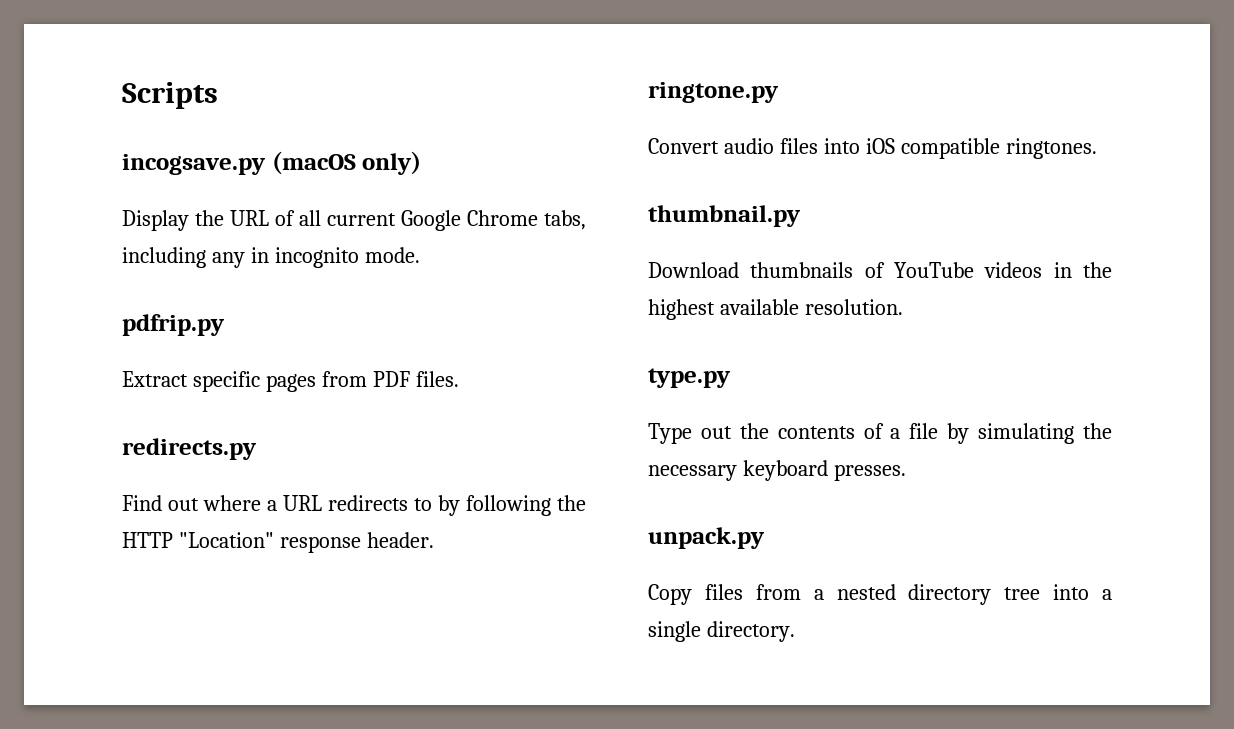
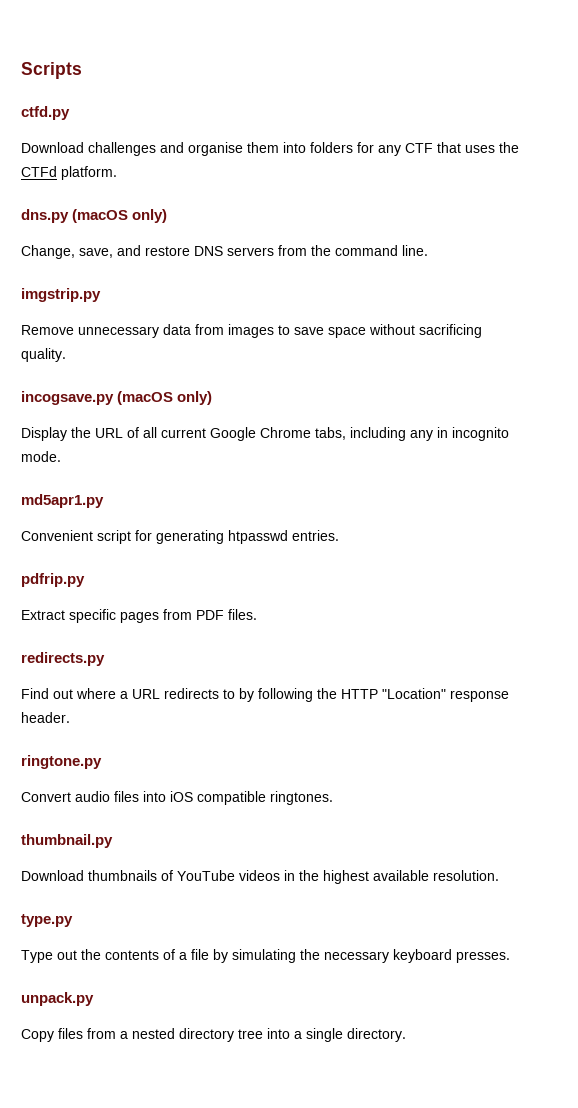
+ ctfd.py
+ Download challenges and organise them into folders for any CTF that uses the CTFd platform.
+ dns.py (macOS only)
+ Change, save, and restore DNS servers from the command line.
+ imgstrip.py
+ Remove unnecessary data from images to save space without sacrificing quality.
+ md5apr1.py
+ Convenient script for generating htpasswd entries.

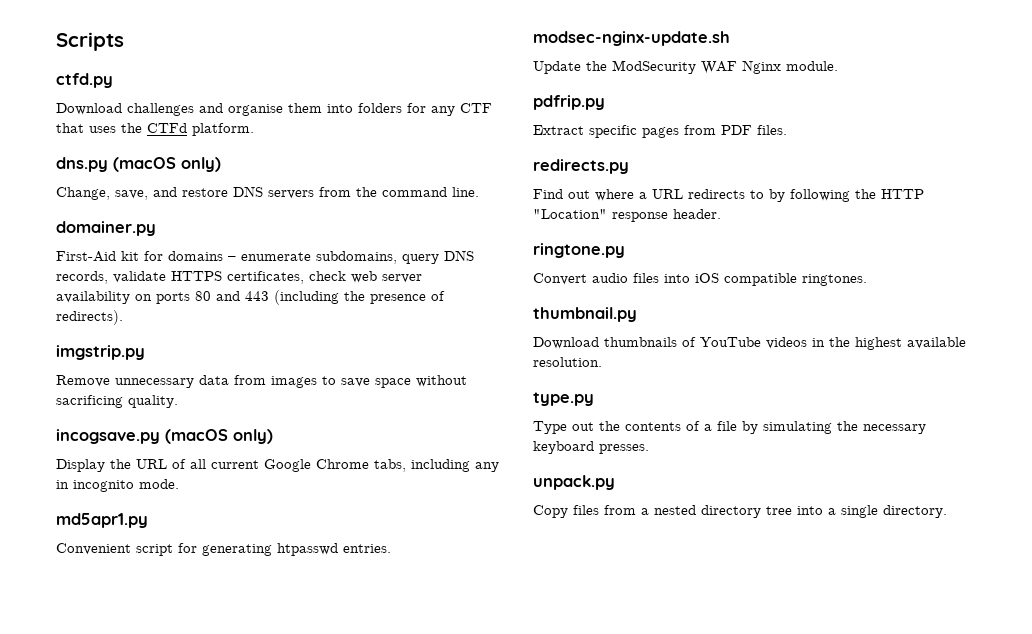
+ domainer.py
+ First-Aid kit for domains – enumerate subdomains, query DNS records, validate HTTPS certificates, check web server availability on ports 80 and 443 (including the presence of redirects).
+ modsec-nginx-update.sh
+ Update the ModSecurity WAF Nginx module.

